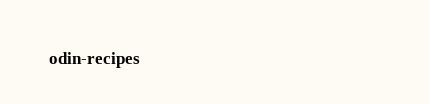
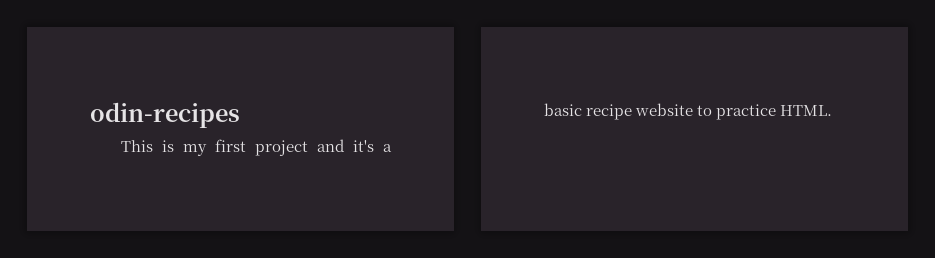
+ This is my first project and it's a basic recipe website to practice HTML.

